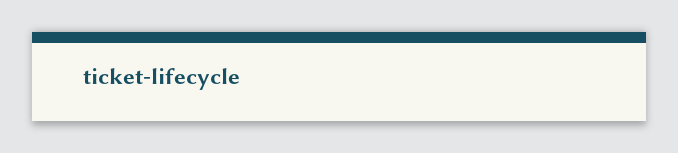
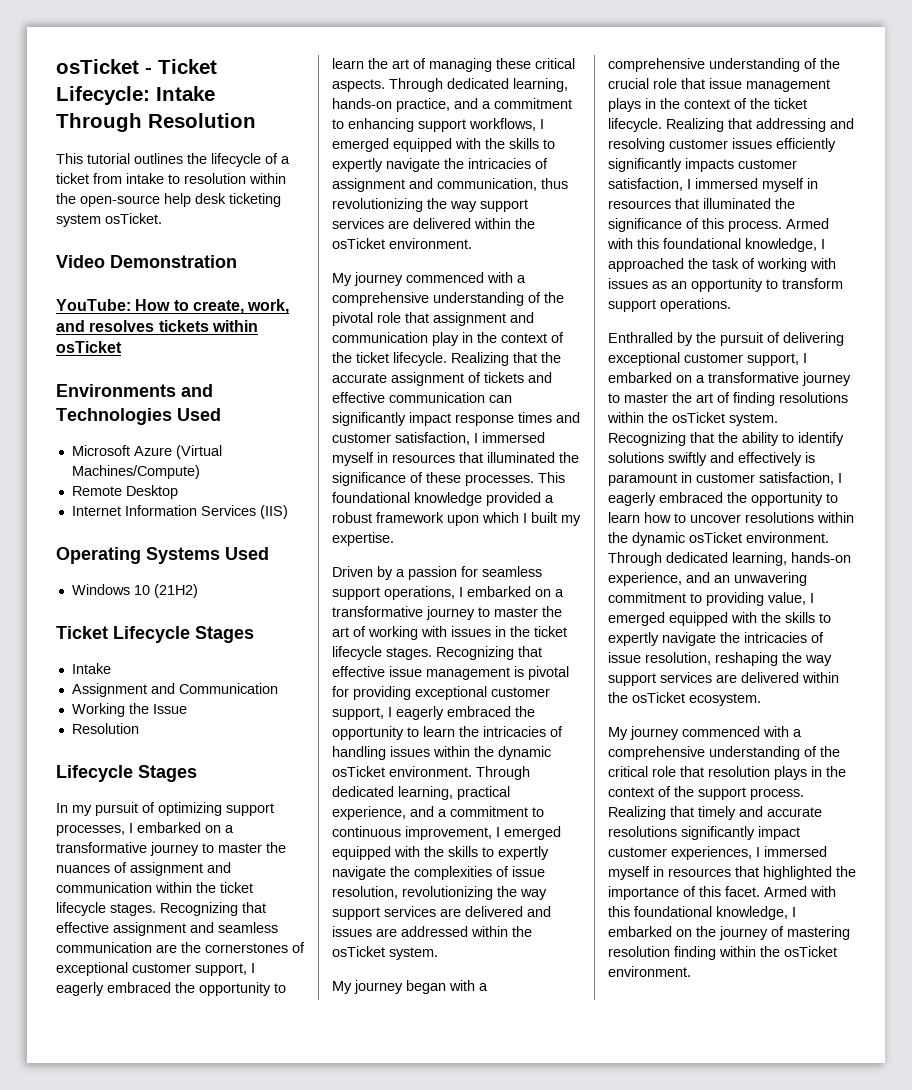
- ticket-lifecycle
+ osTicket - Ticket Lifecycle: Intake Through Resolution
+ This tutorial outlines the lifecycle of a ticket from intake to resolution within the open-source help desk ticketing system osTicket.
+ Video Demonstration
+ YouTube: How to create, work, and resolves tickets within osTicket
+ Environments and Technologies Used
+ Microsoft Azure (Virtual Machines/Compute)
+ Remote Desktop
+ Internet Information Services (IIS)
+ Operating Systems Used
+ Windows 10 (21H2)
+ Ticket Lifecycle Stages
+ Intake
+ Assignment and Communication
+ Working the Issue
+ Resolution
+ Lifecycle Stages
+ In my pursuit of optimizing support processes, I embarked on a transformative journey to master the nuances of assignment and communication within the ticket lifecycle stages. Recognizing that effective assignment and seamless communication are the cornerstones of exceptional customer support, I eagerly embraced the opportunity to learn the art of managing these critical aspects. Through dedicated learning, hands-on practice, and a commitment to enhancing support workflows, I emerged equipped with the skills to expertly navigate the intricacies of assignment and communication, thus revolutionizing the way support services are delivered within the osTicket environment.
+ My journey commenced with a comprehensive understanding of the pivotal role that assignment and communication play in the context of the ticket lifecycle. Realizing that the accurate assignment of tickets and effective communication can significantly impact response times and customer satisfaction, I immersed myself in resources that illuminated the significance of these processes. This foundational knowledge provided a robust framework upon which I built my expertise.
+ Driven by a passion for seamless support operations, I embarked on a transformative journey to master the art of working with issues in the ticket lifecycle stages. Recognizing that effective issue management is pivotal for providing exceptional customer support, I eagerly embraced the opportunity to learn the intricacies of handling issues within the dynamic osTicket environment. Through dedicated learning, practical experience, and a commitment to continuous improvement, I emerged equipped with the skills to expertly navigate the complexities of issue resolution, revolutionizing the way support services are delivered and issues are addressed within the osTicket system.
+ My journey began with a comprehensive understanding of the crucial role that issue management plays in the context of the ticket lifecycle. Realizing that addressing and resolving customer issues efficiently significantly impacts customer satisfaction, I immersed myself in resources that illuminated the significance of this process. Armed with this foundational knowledge, I approached the task of working with issues as an opportunity to transform support operations.
+ Enthralled by the pursuit of delivering exceptional customer support, I embarked on a transformative journey to master the art of finding resolutions within the osTicket system. Recognizing that the ability to identify solutions swiftly and effectively is paramount in customer satisfaction, I eagerly embraced the opportunity to learn how to uncover resolutions within the dynamic osTicket environment. Through dedicated learning, hands-on experience, and an unwavering commitment to providing value, I emerged equipped with the skills to expertly navigate the intricacies of issue resolution, reshaping the way support services are delivered within the osTicket ecosystem.
+ My journey commenced with a comprehensive understanding of the critical role that resolution plays in the context of the support process. Realizing that timely and accurate resolutions significantly impact customer experiences, I immersed myself in resources that highlighted the importance of this facet. Armed with this foundational knowledge, I embarked on the journey of mastering resolution finding within the osTicket environment.

